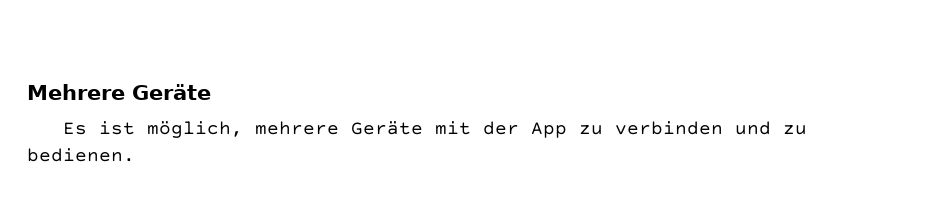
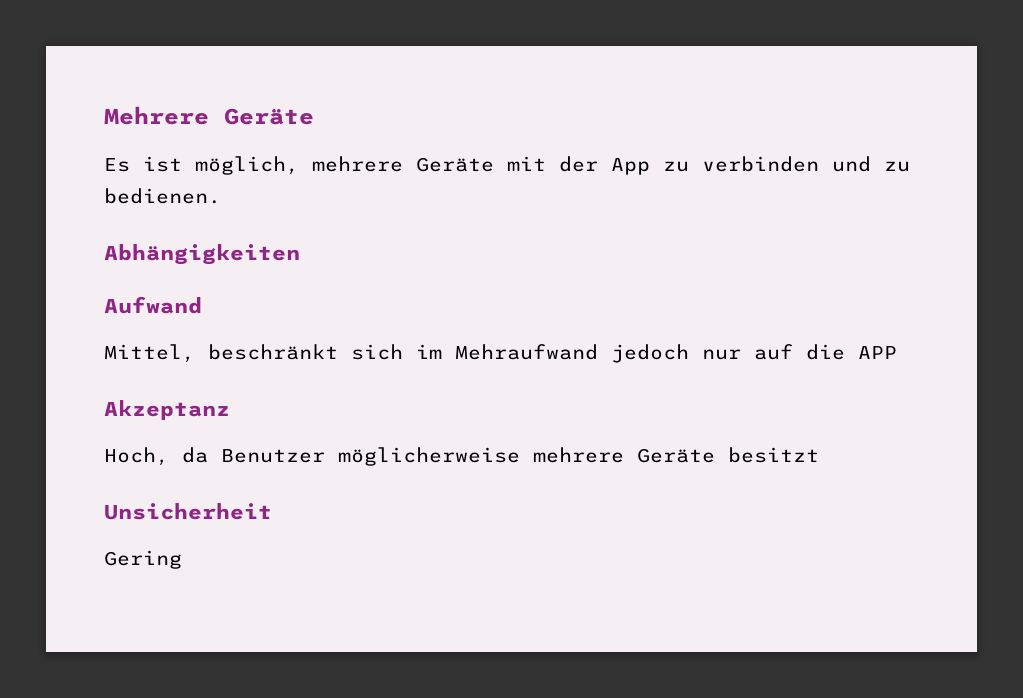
+ Abhängigkeiten
+ Aufwand
+ Mittel, beschränkt sich im Mehraufwand jedoch nur auf die APP
+ Akzeptanz
+ Hoch, da Benutzer möglicherweise mehrere Geräte besitzt
+ Unsicherheit
+ Gering

